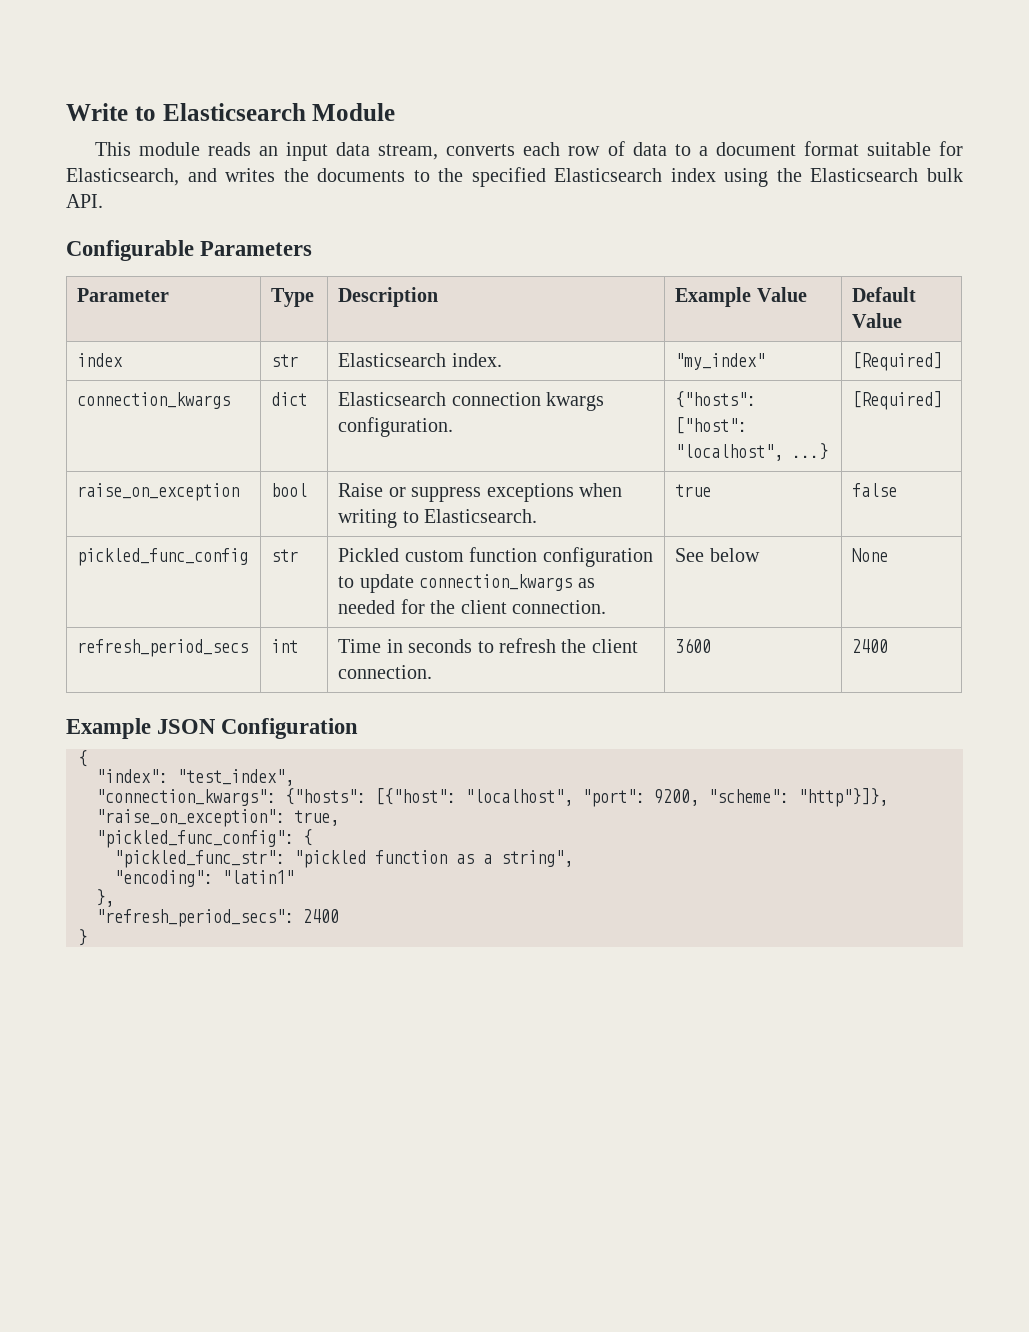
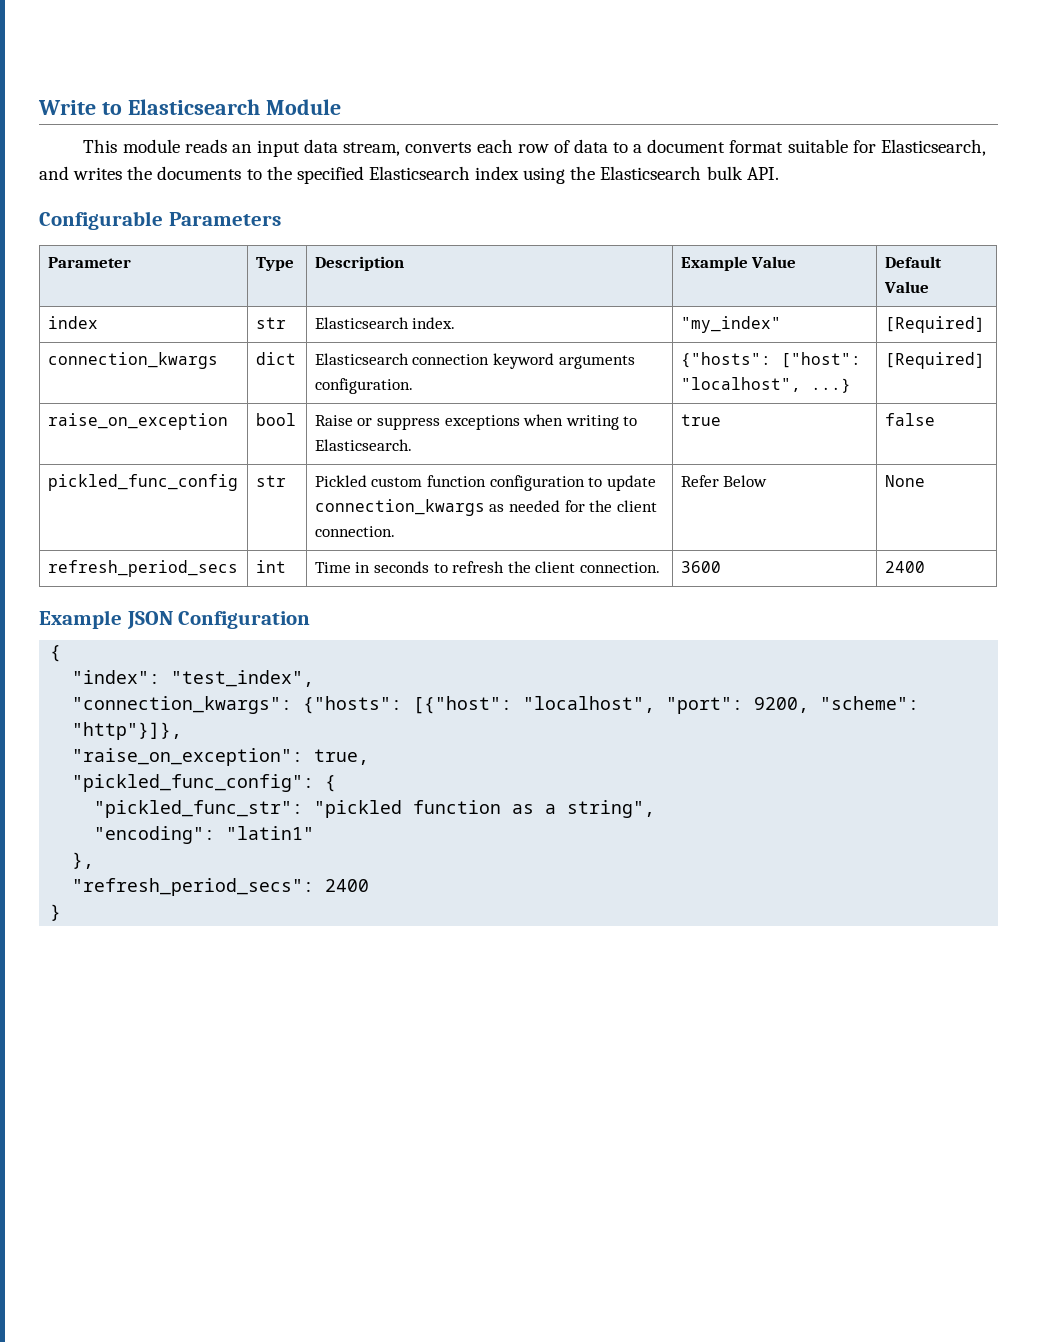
- connection_kwargs | dict | Elasticsearch connection kwargs configuration. | {"hosts": ["host": "localhost", ...} | [Required]
+ connection_kwargs | dict | Elasticsearch connection keyword arguments configuration. | {"hosts": ["host": "localhost", ...} | [Required]
- pickled_func_config | str | Pickled custom function configuration to update connection_kwargs as needed for the client connection. | See below | None
+ pickled_func_config | str | Pickled custom function configuration to update connection_kwargs as needed for the client connection. | Refer Below | None

